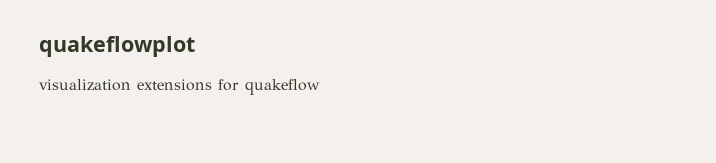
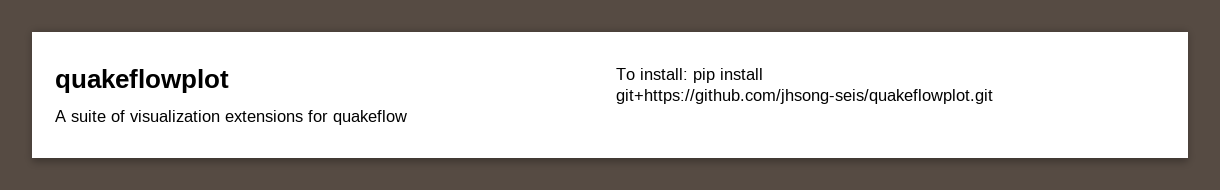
- visualization extensions for quakeflow
+ A suite of visualization extensions for quakeflow
+ To install: pip install git+https://github.com/jhsong-seis/quakeflowplot.git

